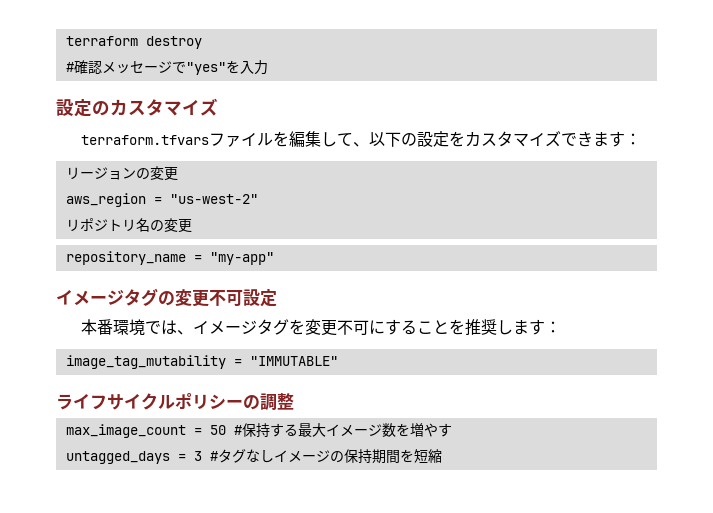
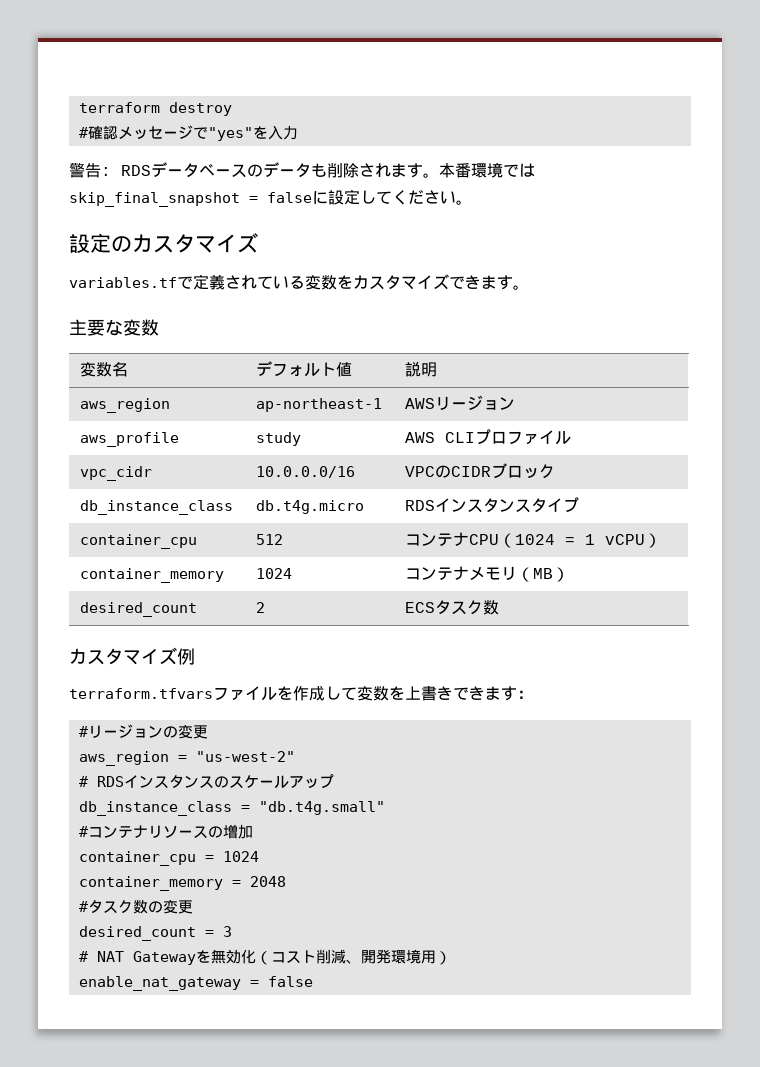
+ 警告: RDSデータベースのデータも削除されます。本番環境ではskip_final_snapshot = falseに設定してください。
- terraform.tfvarsファイルを編集して、以下の設定をカスタマイズできます：
- リージョンの変更
+ variables.tfで定義されている変数をカスタマイズできます。
+ 主要な変数
+ 変数名 | デフォルト値 | 説明
+ aws_region | ap-northeast-1 | AWSリージョン
+ aws_profile | study | AWS CLIプロファイル
+ vpc_cidr | 10.0.0.0/16 | VPCのCIDRブロック
+ db_instance_class | db.t4g.micro | RDSインスタンスタイプ
+ container_cpu | 512 | コンテナCPU（1024 = 1 vCPU）
+ container_memory | 1024 | コンテナメモリ（MB）
+ desired_count | 2 | ECSタスク数
+ カスタマイズ例
+ terraform.tfvarsファイルを作成して変数を上書きできます：
+ #リージョンの変更
- リポジトリ名の変更
- repository_name = "my-app"
- イメージタグの変更不可設定
- 本番環境では、イメージタグを変更不可にすることを推奨します：
- image_tag_mutability = "IMMUTABLE"
- ライフサイクルポリシーの調整
- max_image_count = 50 #保持する最大イメージ数を増やす
- untagged_days = 3 #タグなしイメージの保持期間を短縮
+ # RDSインスタンスのスケールアップ
+ db_instance_class = "db.t4g.small"
+ #コンテナリソースの増加
+ container_cpu = 1024
+ container_memory = 2048
+ #タスク数の変更
+ desired_count = 3
+ # NAT Gatewayを無効化（コスト削減、開発環境用）
+ enable_nat_gateway = false

